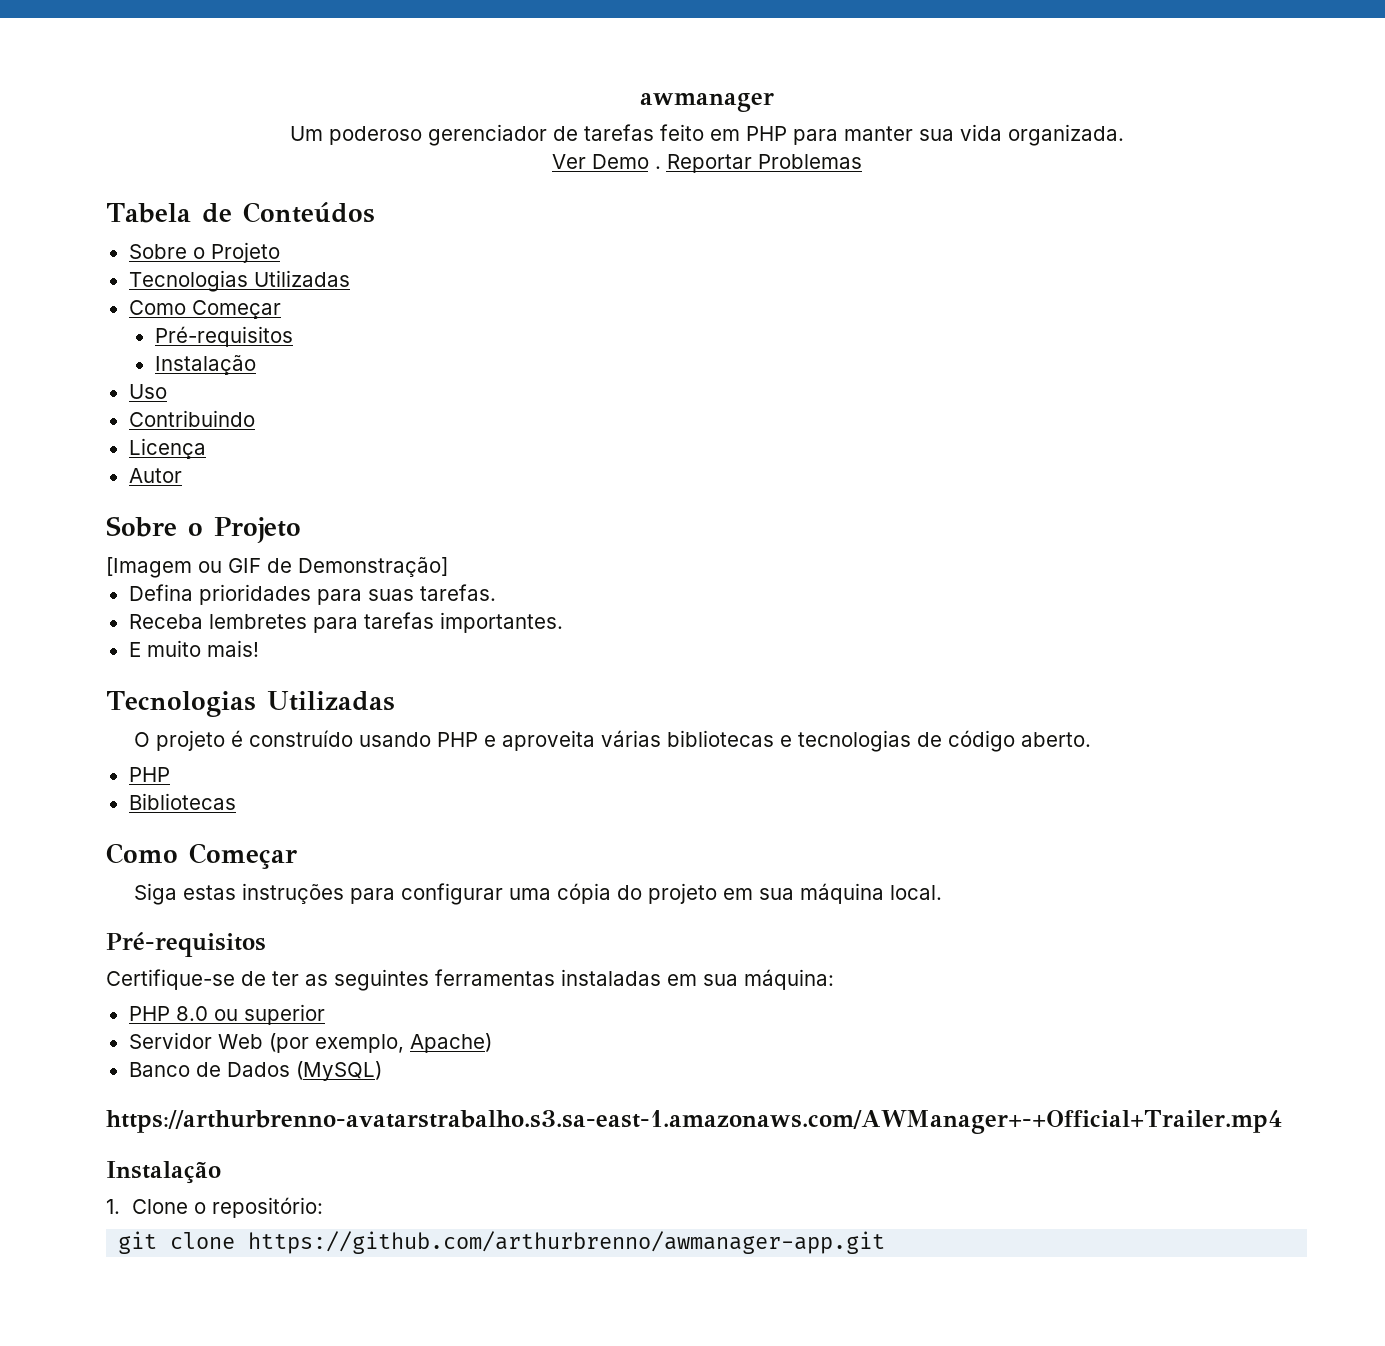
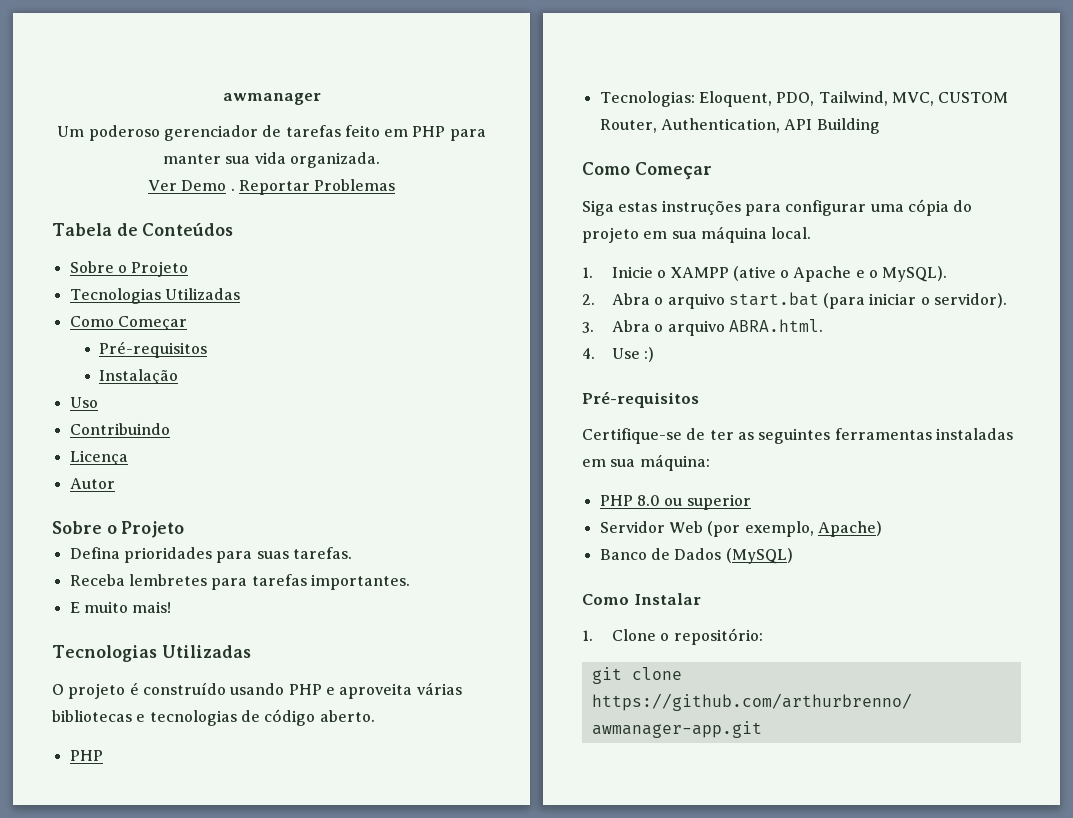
- [Imagem ou GIF de Demonstração]
- Bibliotecas
+ Tecnologias: Eloquent, PDO, Tailwind, MVC, CUSTOM Router, Authentication, API Building
+ 1. Inicie o XAMPP (ative o Apache e o MySQL).
+ 2. Abra o arquivo start.bat (para iniciar o servidor).
+ 3. Abra o arquivo ABRA.html.
+ 4. Use :)
- https://arthurbrenno-avatarstrabalho.s3.sa-east-1.amazonaws.com/AWManager+-+Official+Trailer.mp4
- Instalação
+ Como Instalar

